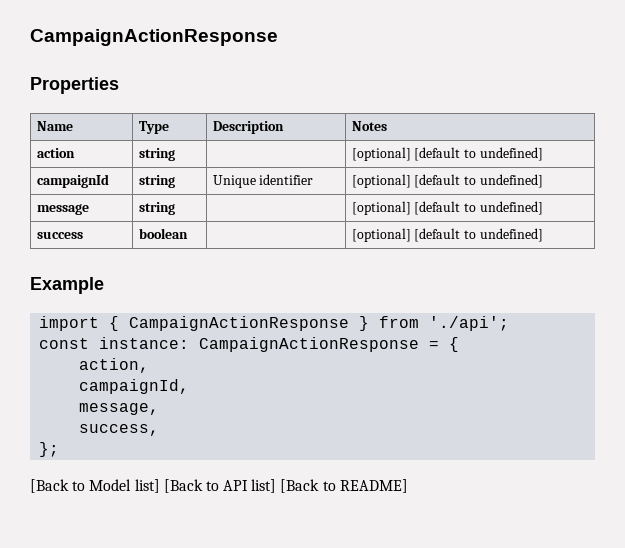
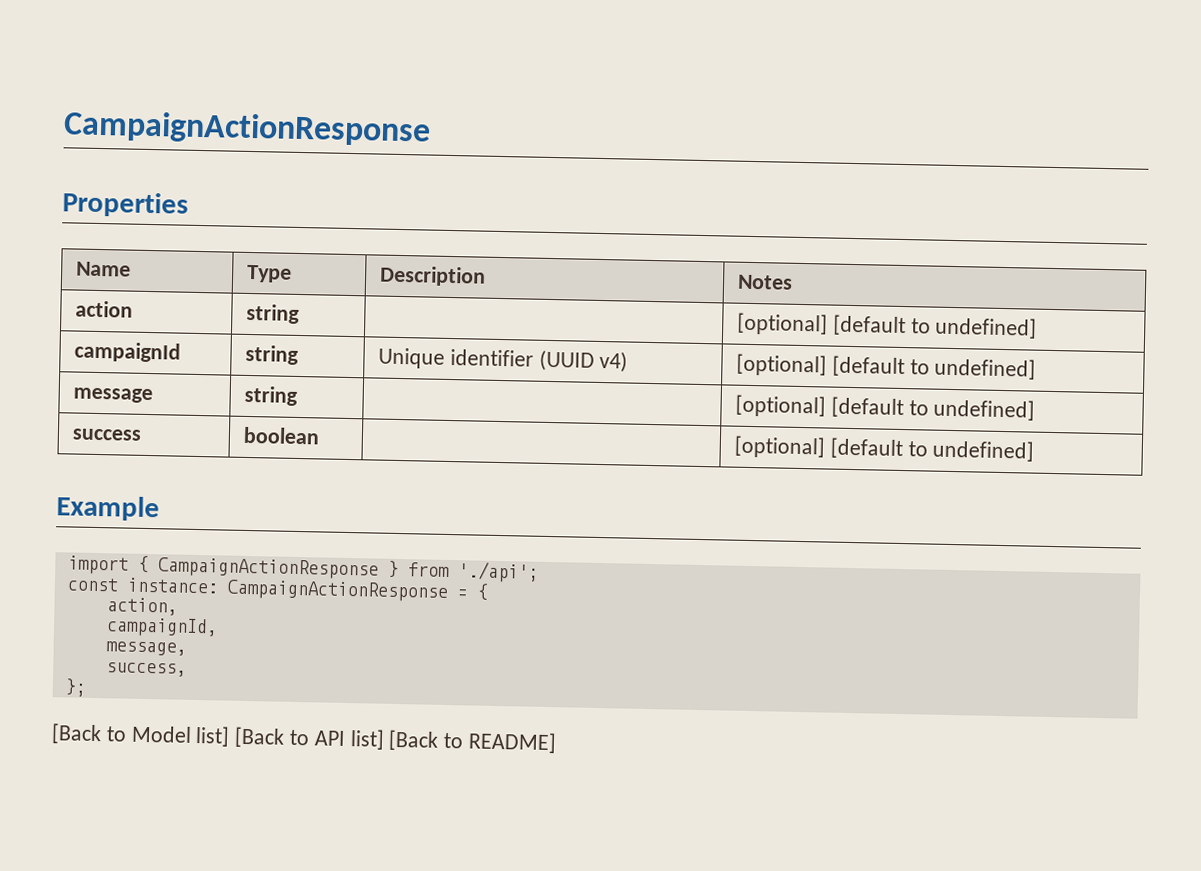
- campaignId | string | Unique identifier | [optional] [default to undefined]
+ campaignId | string | Unique identifier (UUID v4) | [optional] [default to undefined]

